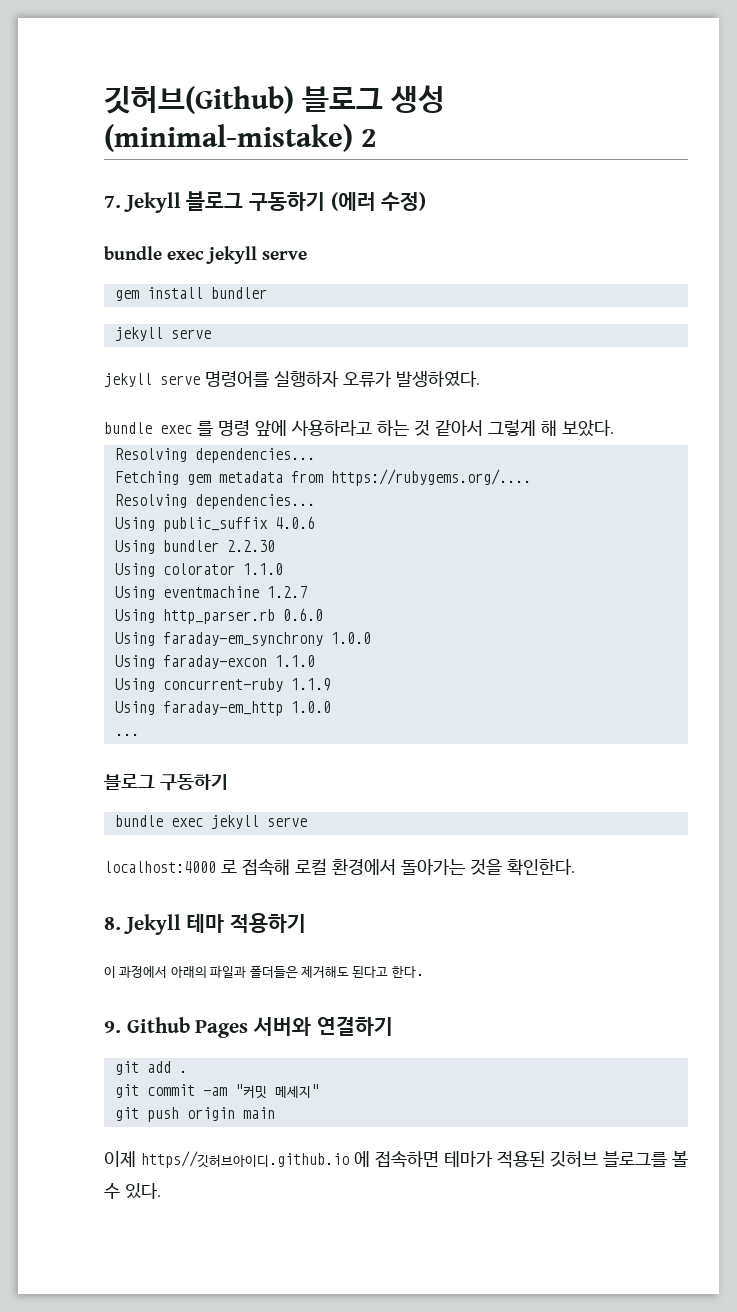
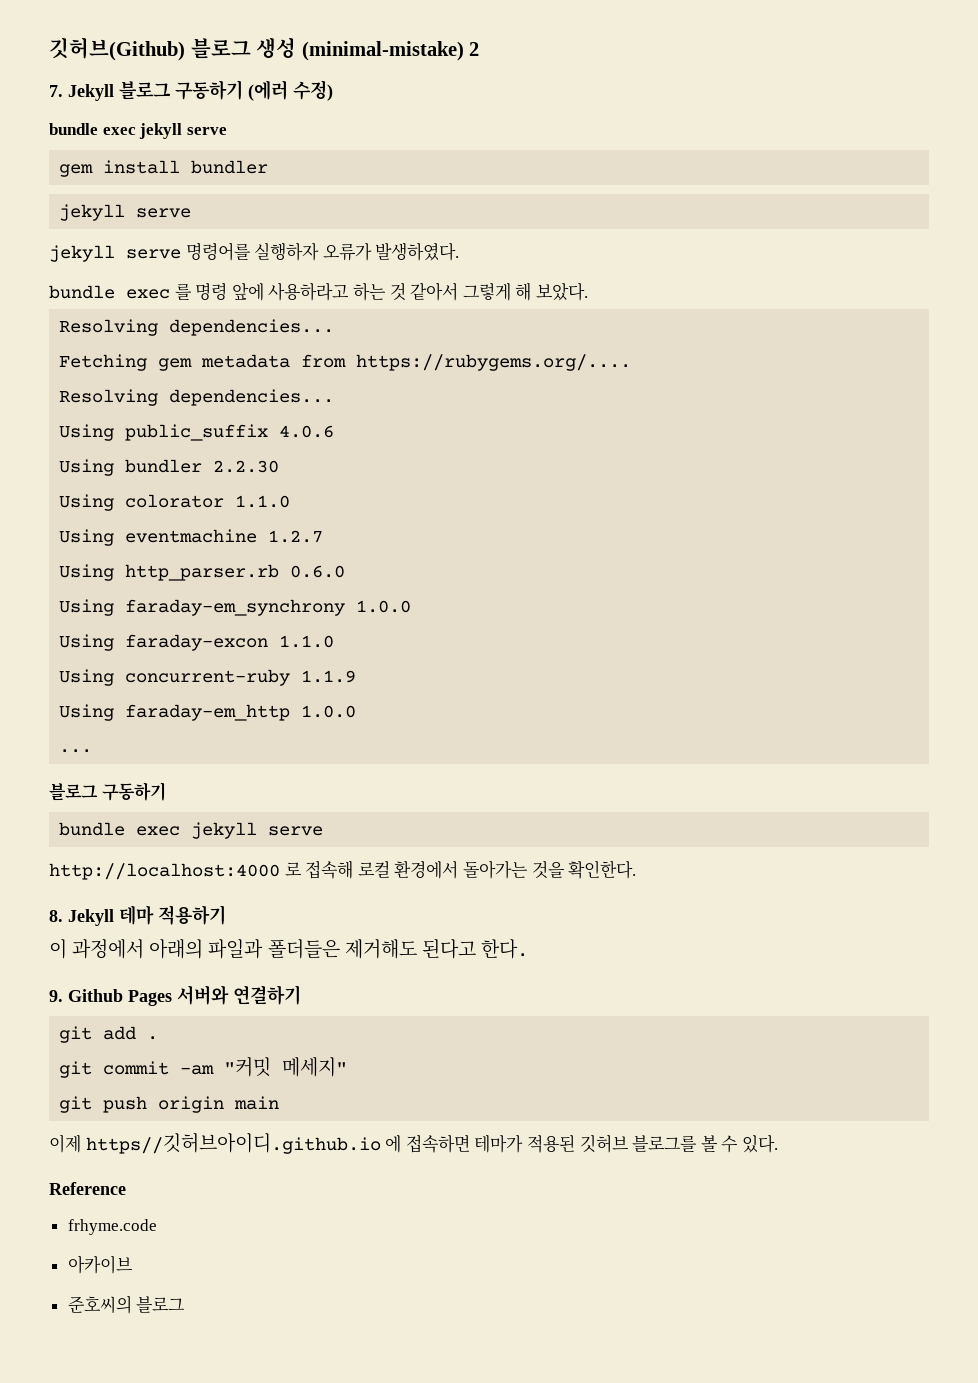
- localhost:4000 로 접속해 로컬 환경에서 돌아가는 것을 확인한다.
+ http://localhost:4000 로 접속해 로컬 환경에서 돌아가는 것을 확인한다.
+ Reference
+ frhyme.code
+ 아카이브
+ 준호씨의 블로그

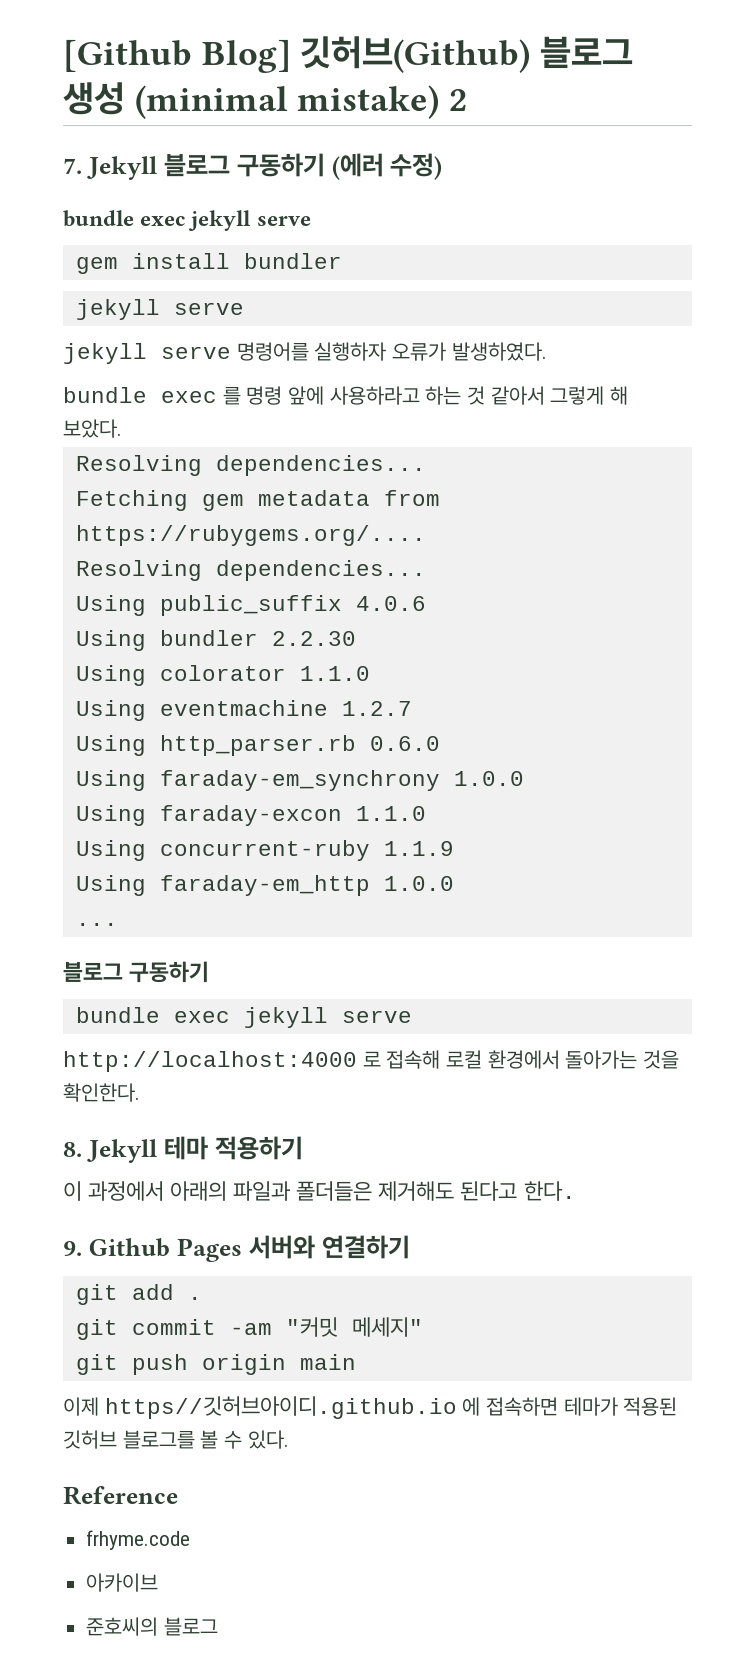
- 깃허브(Github) 블로그 생성 (minimal-mistake) 2
+ [Github Blog] 깃허브(Github) 블로그 생성 (minimal mistake) 2

